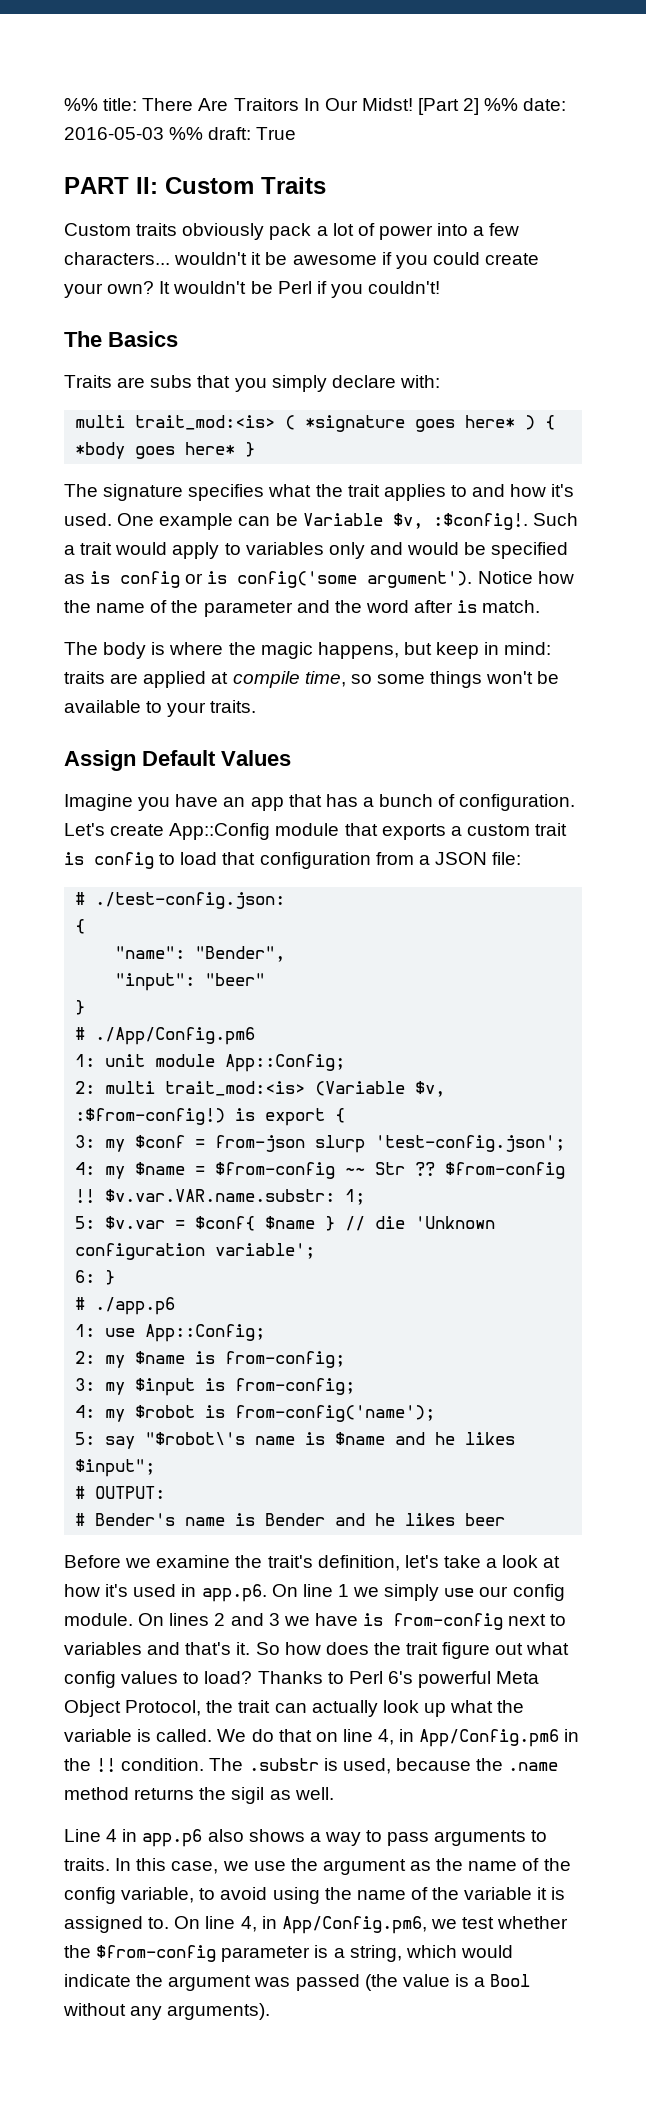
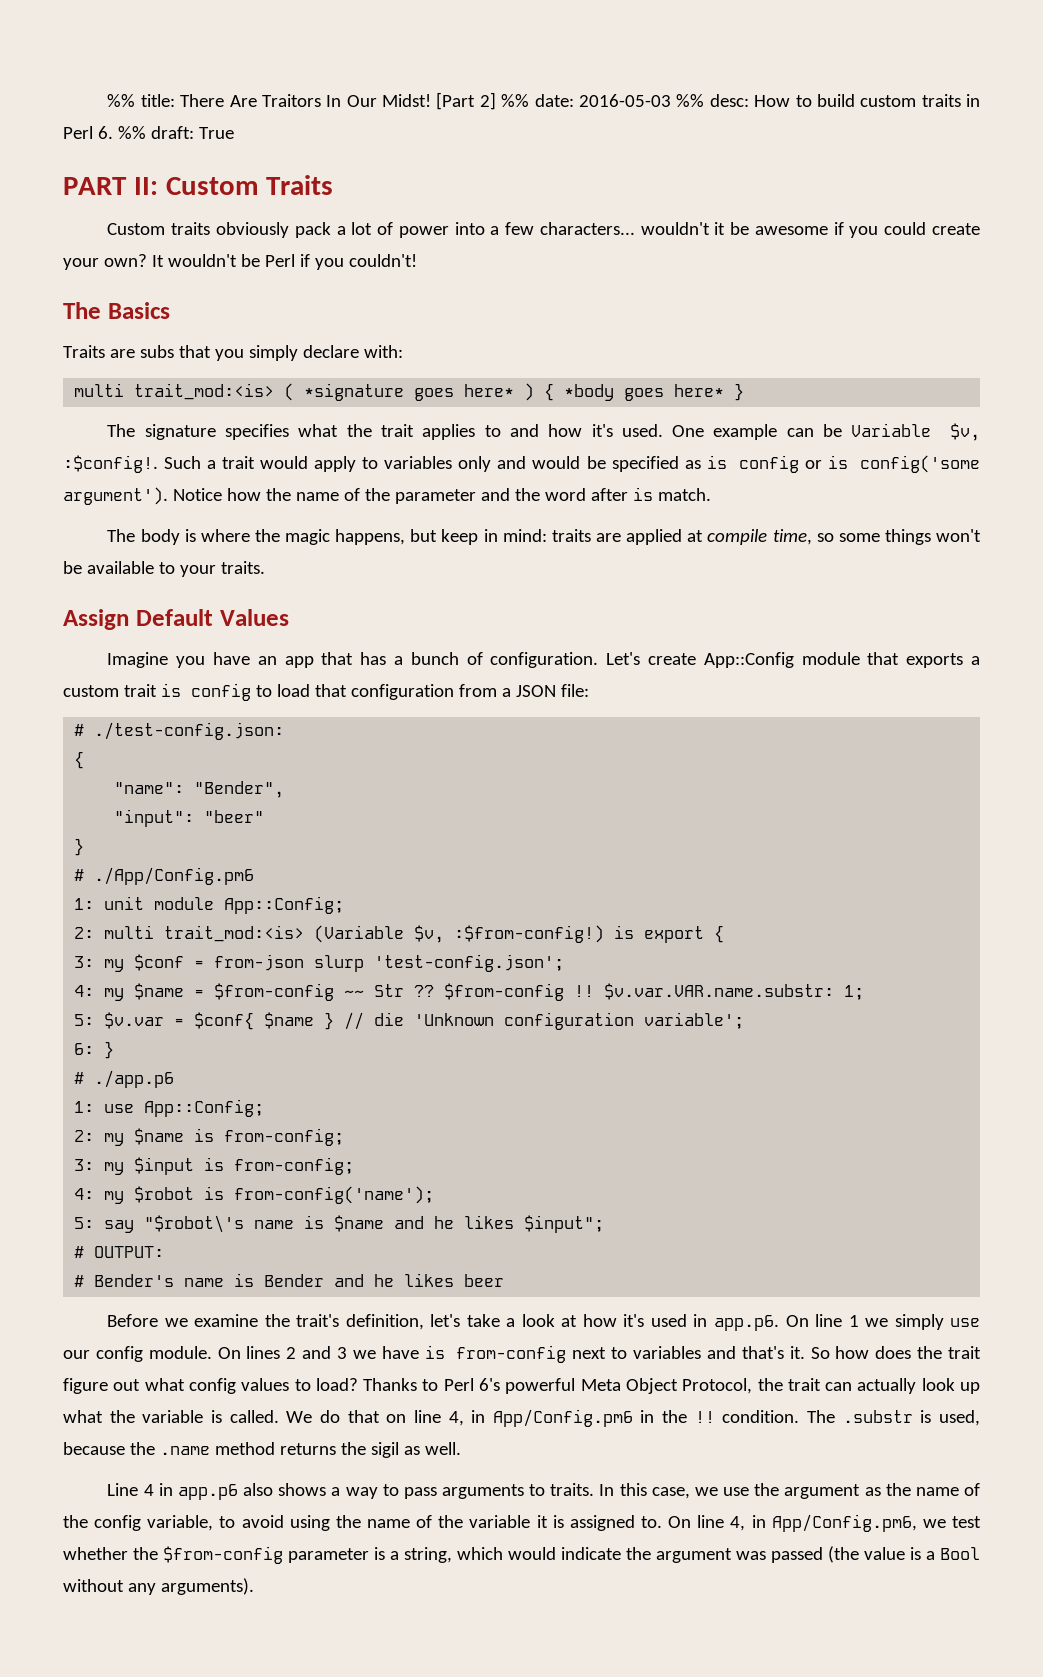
- [Part 2] %% date: 2016-05-03 %% draft: True
+ [Part 2] %% date: 2016-05-03 %% desc: How to build custom traits in Perl 6. %% draft: True

